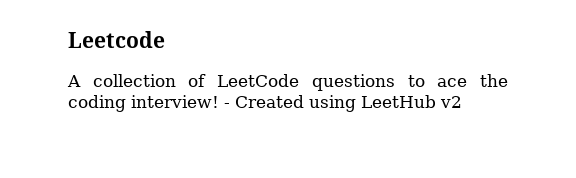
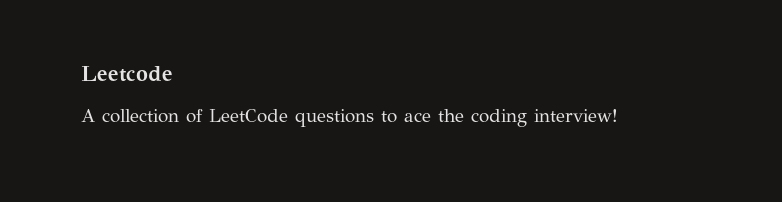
- - Created using LeetHub v2

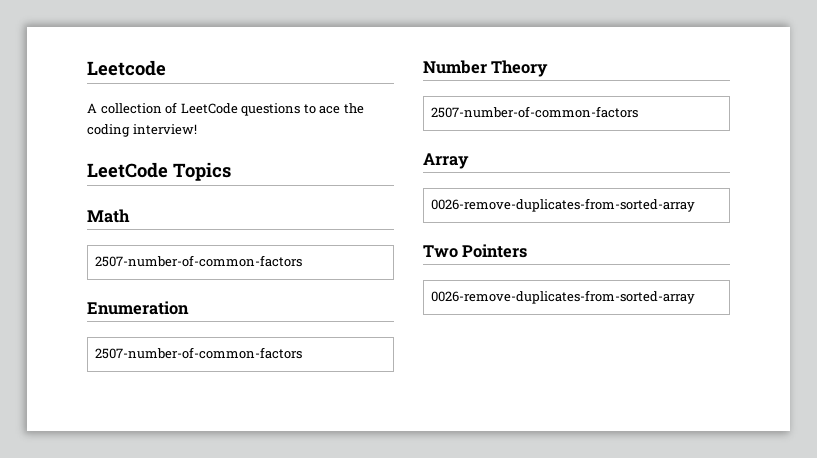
+ LeetCode Topics
+ Math
+ 2507-number-of-common-factors
+ Enumeration
+ 2507-number-of-common-factors
+ Number Theory
+ 2507-number-of-common-factors
+ Array
+ 0026-remove-duplicates-from-sorted-array
+ Two Pointers
+ 0026-remove-duplicates-from-sorted-array

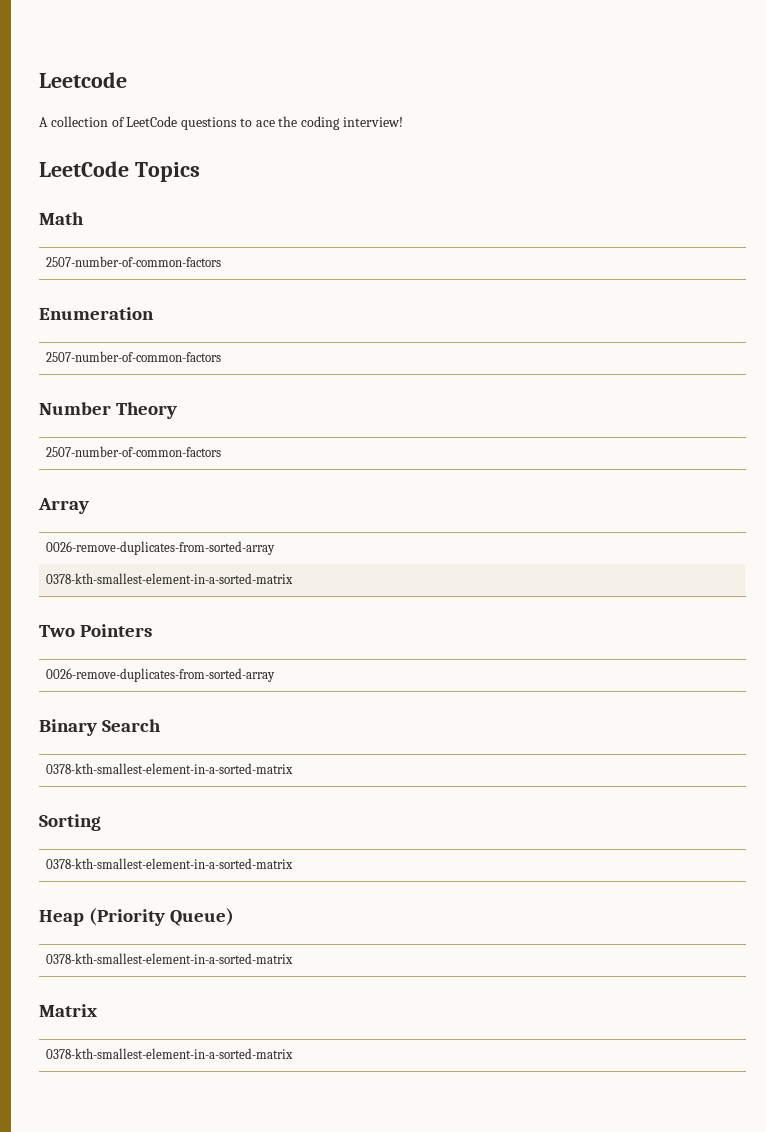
  Array
  0026-remove-duplicates-from-sorted-array
+ 0378-kth-smallest-element-in-a-sorted-matrix
+ Binary Search
+ 0378-kth-smallest-element-in-a-sorted-matrix
+ Sorting
+ 0378-kth-smallest-element-in-a-sorted-matrix
+ Heap (Priority Queue)
+ 0378-kth-smallest-element-in-a-sorted-matrix
+ Matrix
+ 0378-kth-smallest-element-in-a-sorted-matrix

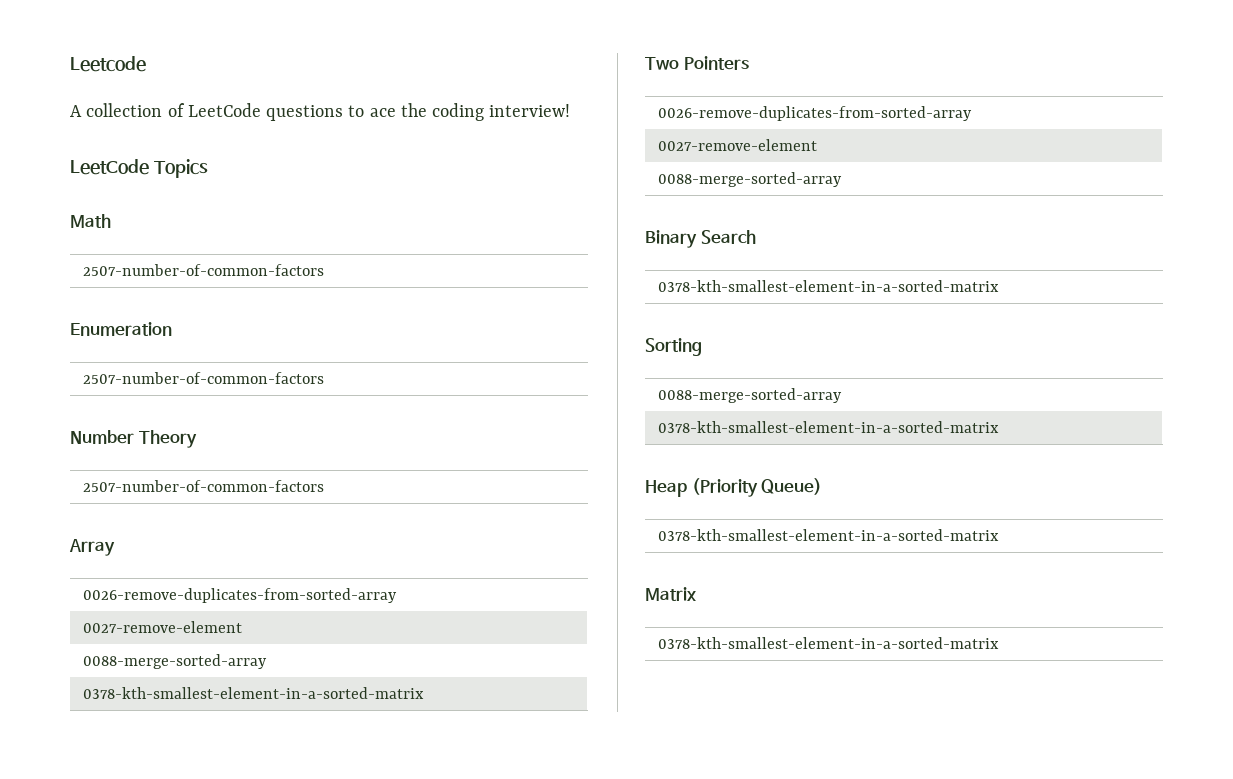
  Array
  0026-remove-duplicates-from-sorted-array
+ 0027-remove-element
+ 0088-merge-sorted-array
  Two Pointers
  0026-remove-duplicates-from-sorted-array
+ 0027-remove-element
+ 0088-merge-sorted-array
  Sorting
+ 0088-merge-sorted-array

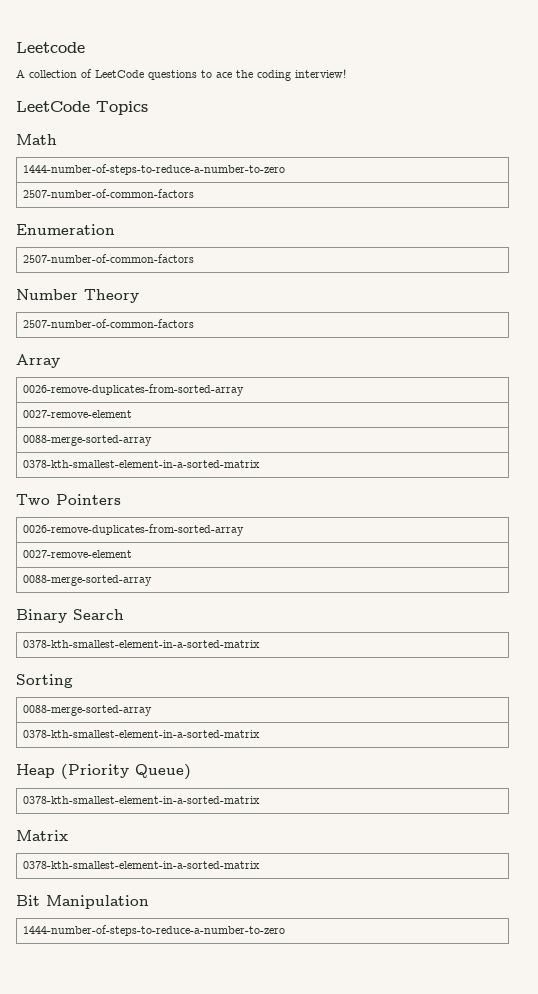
  Math
+ 1444-number-of-steps-to-reduce-a-number-to-zero
+ Bit Manipulation
+ 1444-number-of-steps-to-reduce-a-number-to-zero

